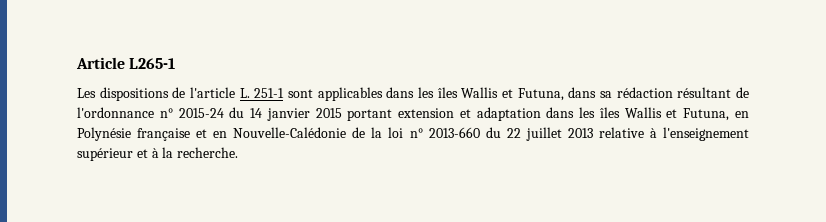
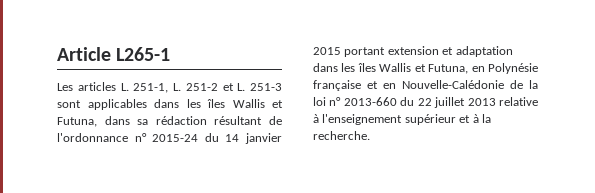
- Les dispositions de l'article L. 251-1 sont applicables dans les îles Wallis et Futuna, dans sa rédaction résultant de l'ordonnance n° 2015-24 du 14 janvier 2015 portant extension et adaptation dans les îles Wallis et Futuna, en Polynésie française et en Nouvelle-Calédonie de la loi n° 2013-660 du 22 juillet 2013 relative à l'enseignement supérieur et à la recherche.
+ Les articles L. 251-1, L. 251-2 et L. 251-3 sont applicables dans les îles Wallis et Futuna, dans sa rédaction résultant de l'ordonnance n° 2015-24 du 14 janvier 2015 portant extension et adaptation dans les îles Wallis et Futuna, en Polynésie française et en Nouvelle-Calédonie de la loi n° 2013-660 du 22 juillet 2013 relative à l'enseignement supérieur et à la recherche.

